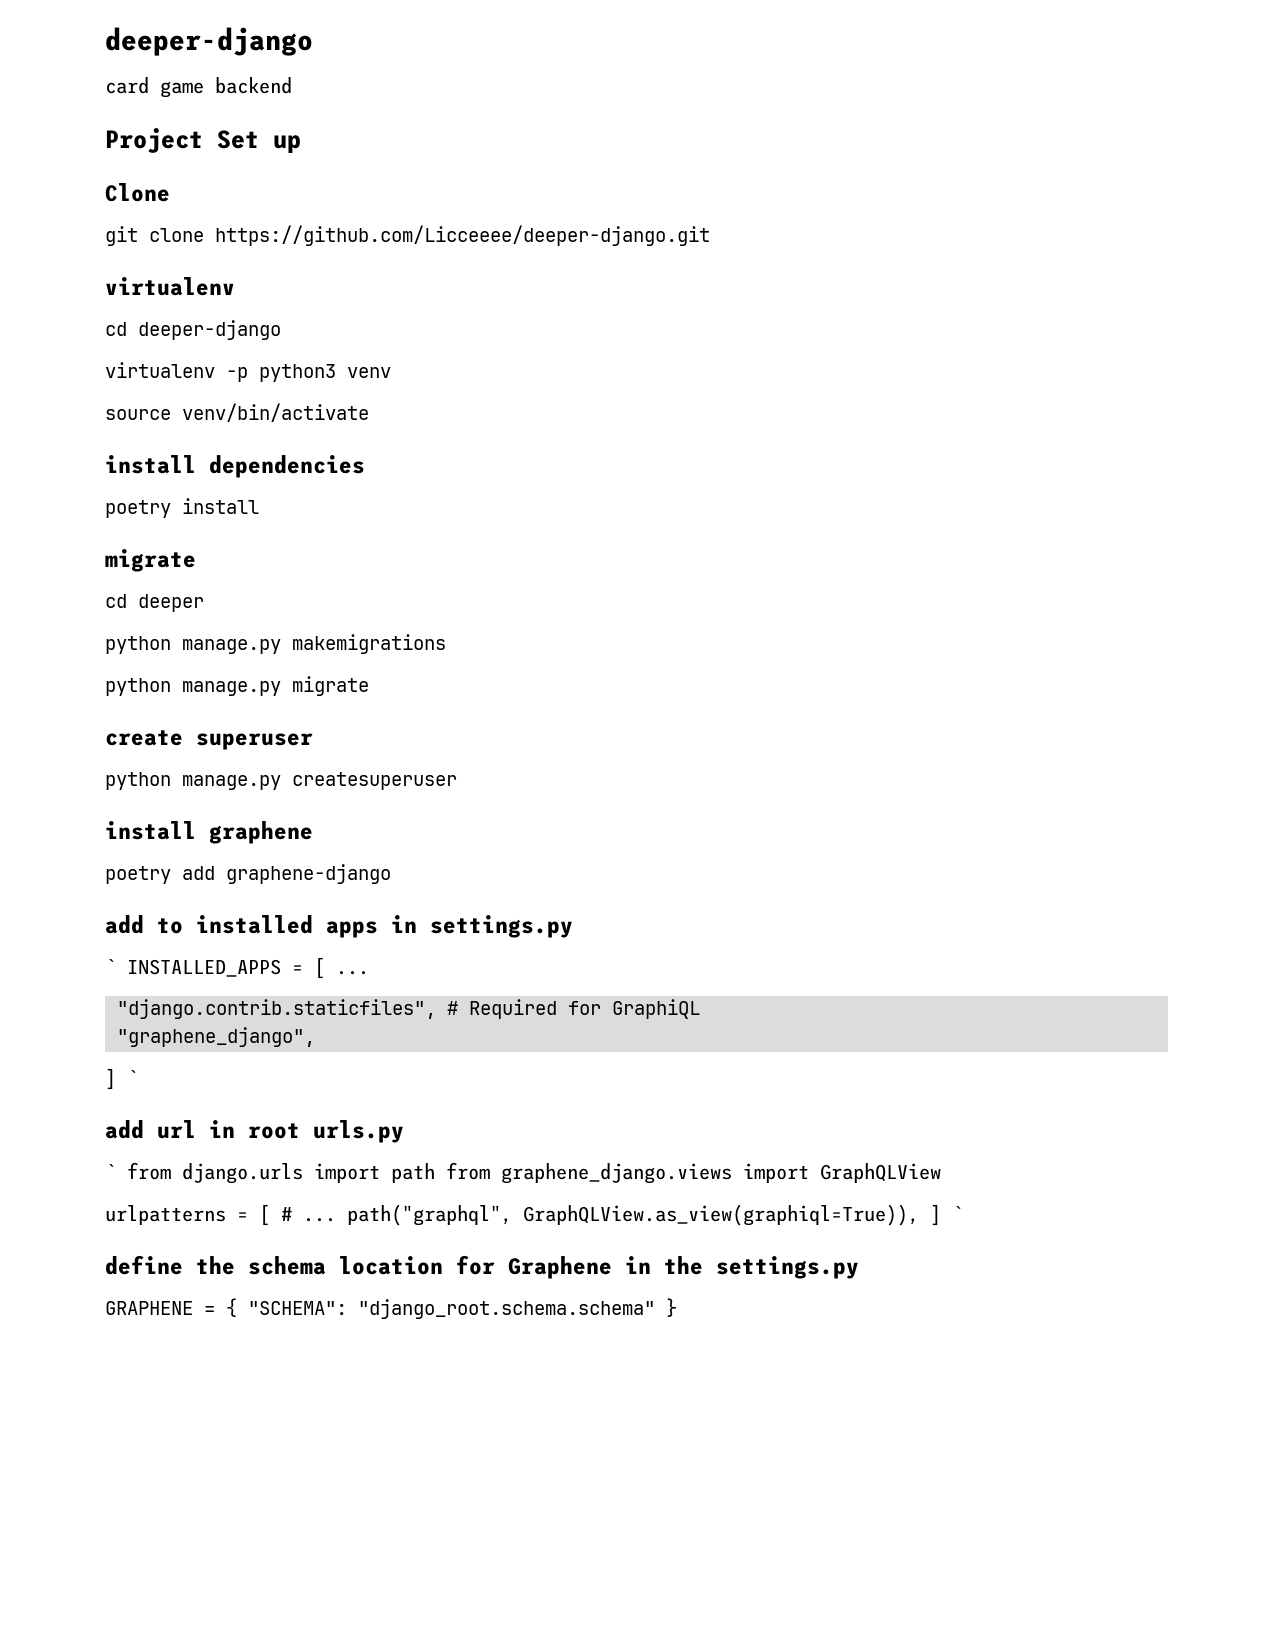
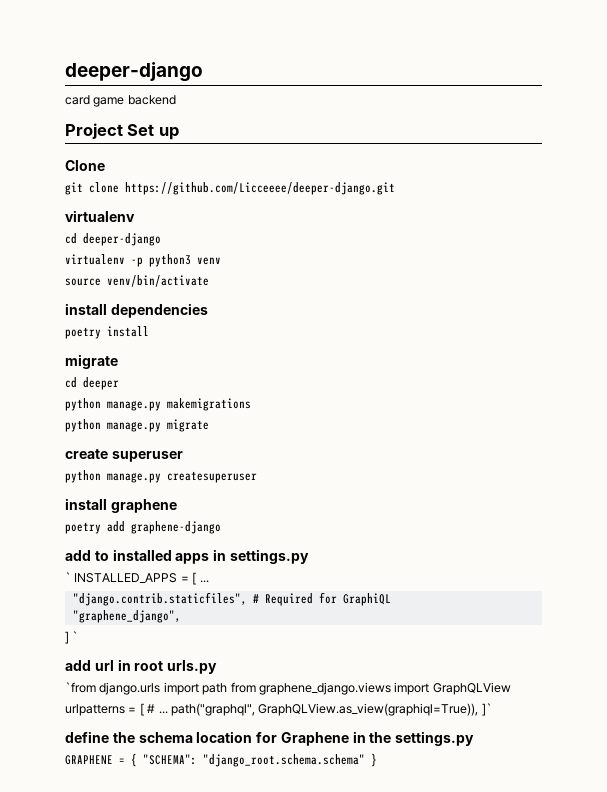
- ` from django.urls import path from graphene_django.views import GraphQLView
+ `from django.urls import path from graphene_django.views import GraphQLView
- urlpatterns = [ # ... path("graphql", GraphQLView.as_view(graphiql=True)), ] `
+ urlpatterns = [ # ... path("graphql", GraphQLView.as_view(graphiql=True)), ]`

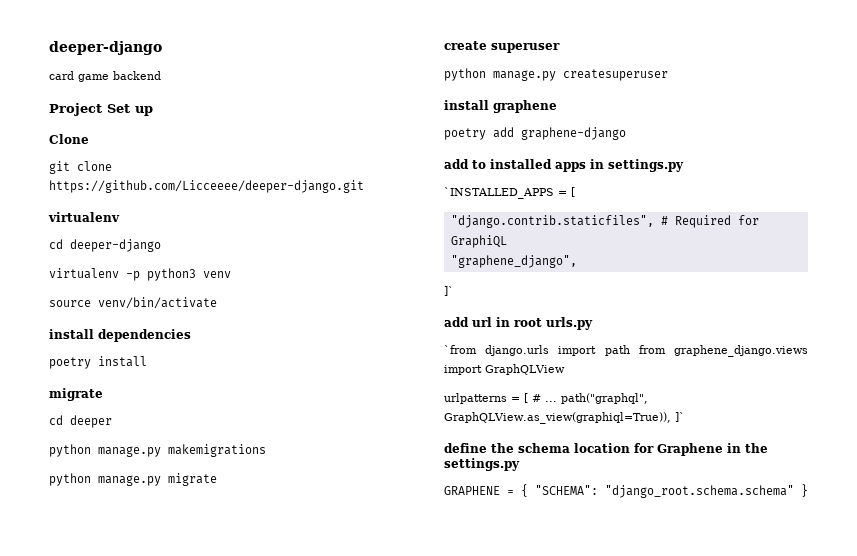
- ` INSTALLED_APPS = [ ...
+ `INSTALLED_APPS = [
  "graphene_django",
- ] `
+ ]`

